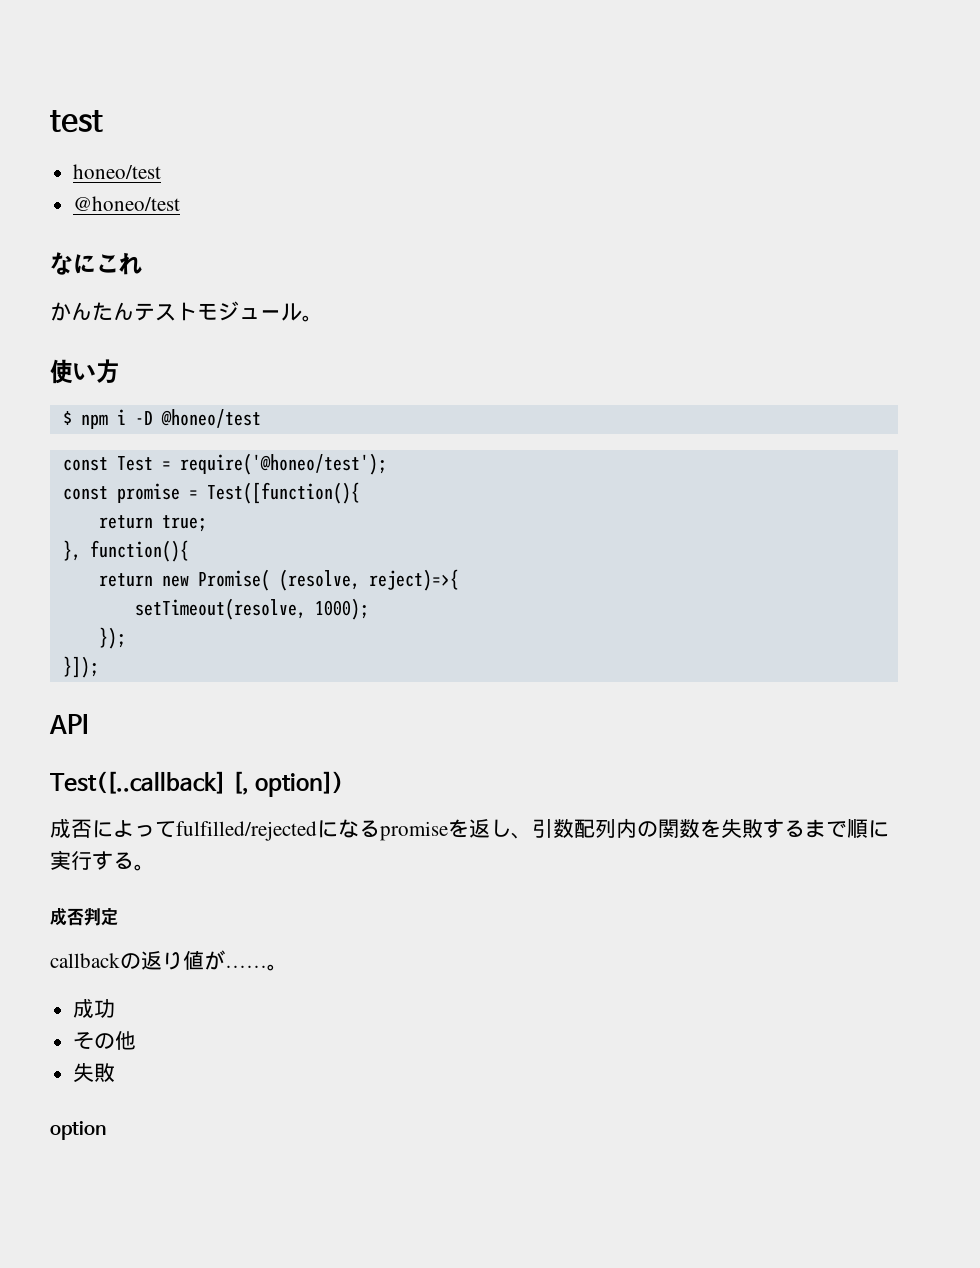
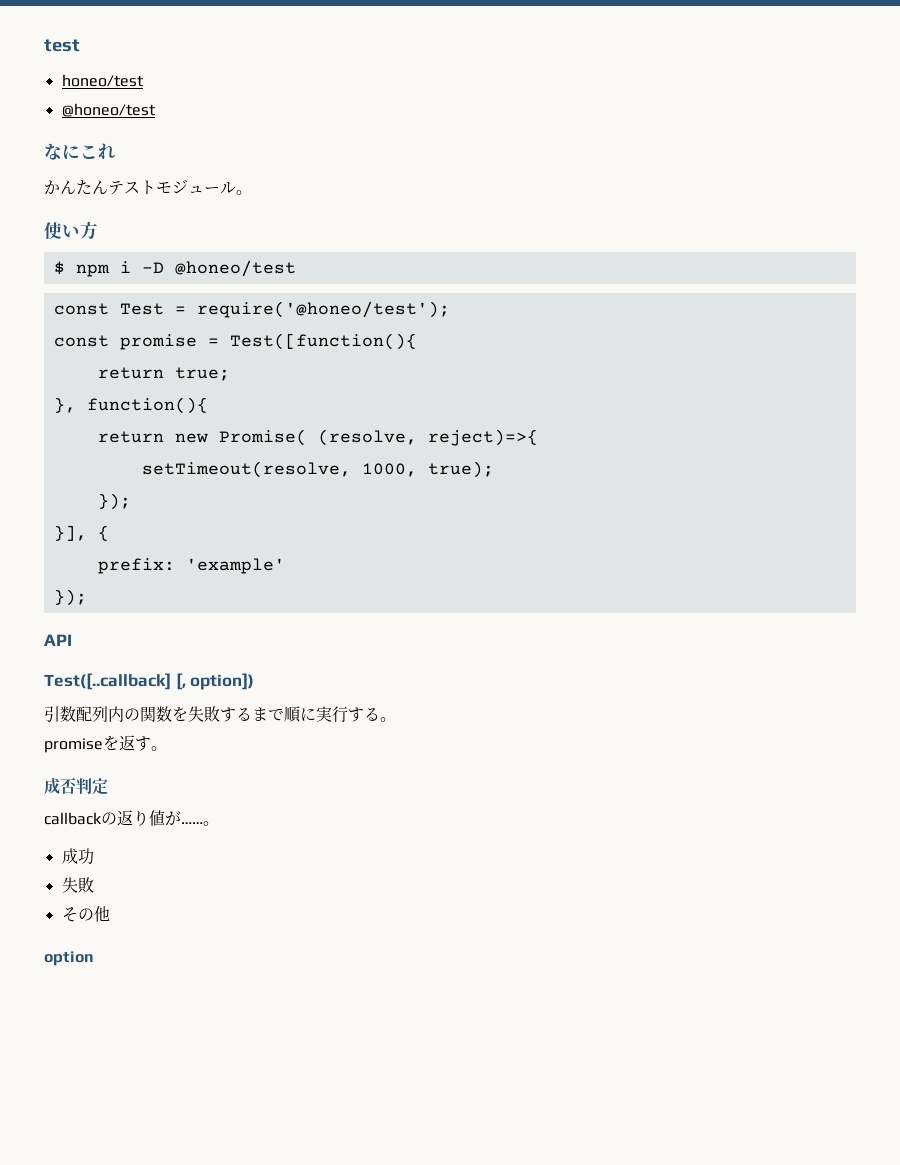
- setTimeout(resolve, 1000);
+ setTimeout(resolve, 1000, true);
  });
- }]);
+ }], {
+ prefix: 'example'
+ });
- 成否によってfulfilled/rejectedになるpromiseを返し、引数配列内の関数を失敗するまで順に実行する。
+ 引数配列内の関数を失敗するまで順に実行する。
+ promiseを返す。
  成功
+ 失敗
  その他
- 失敗

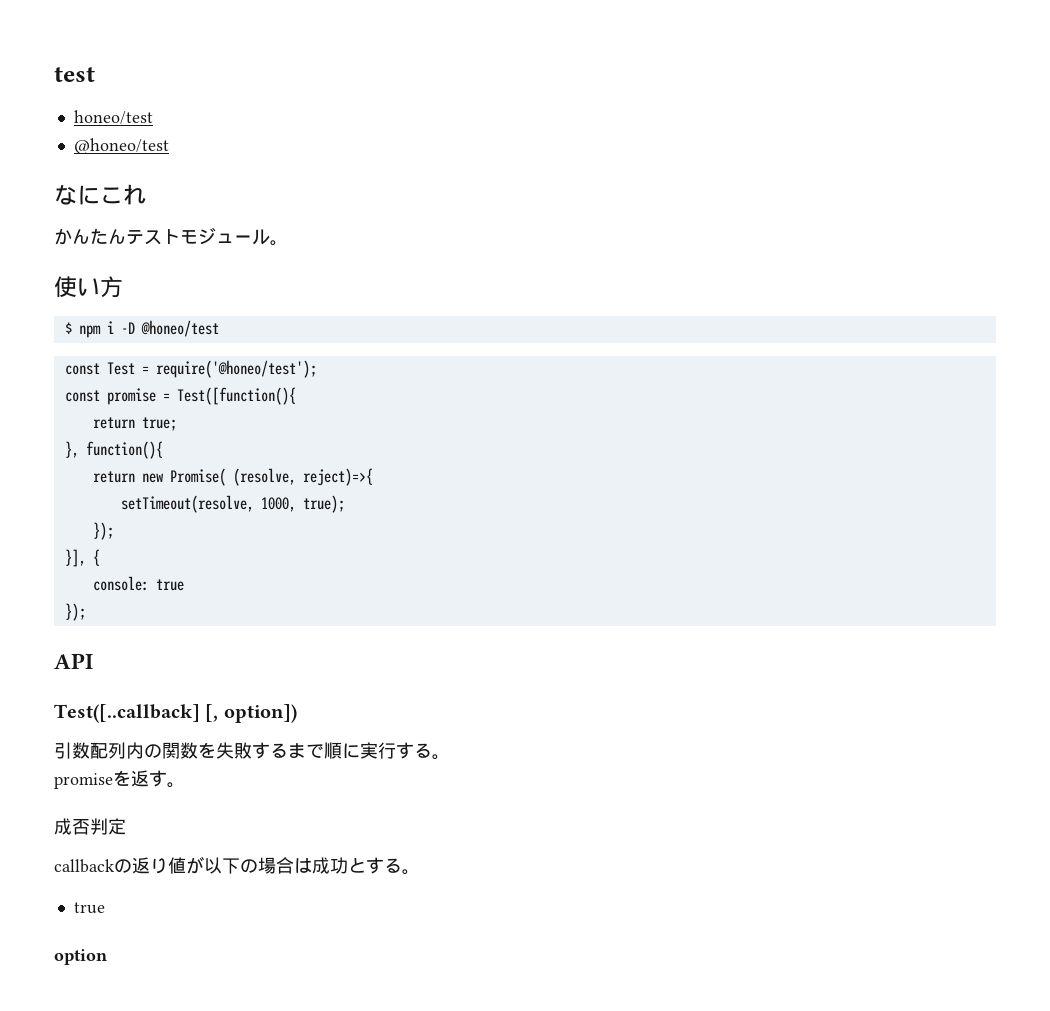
- prefix: 'example'
+ console: true
- callbackの返り値が……。
- 成功
- 失敗
- その他
+ callbackの返り値が以下の場合は成功とする。
+ true

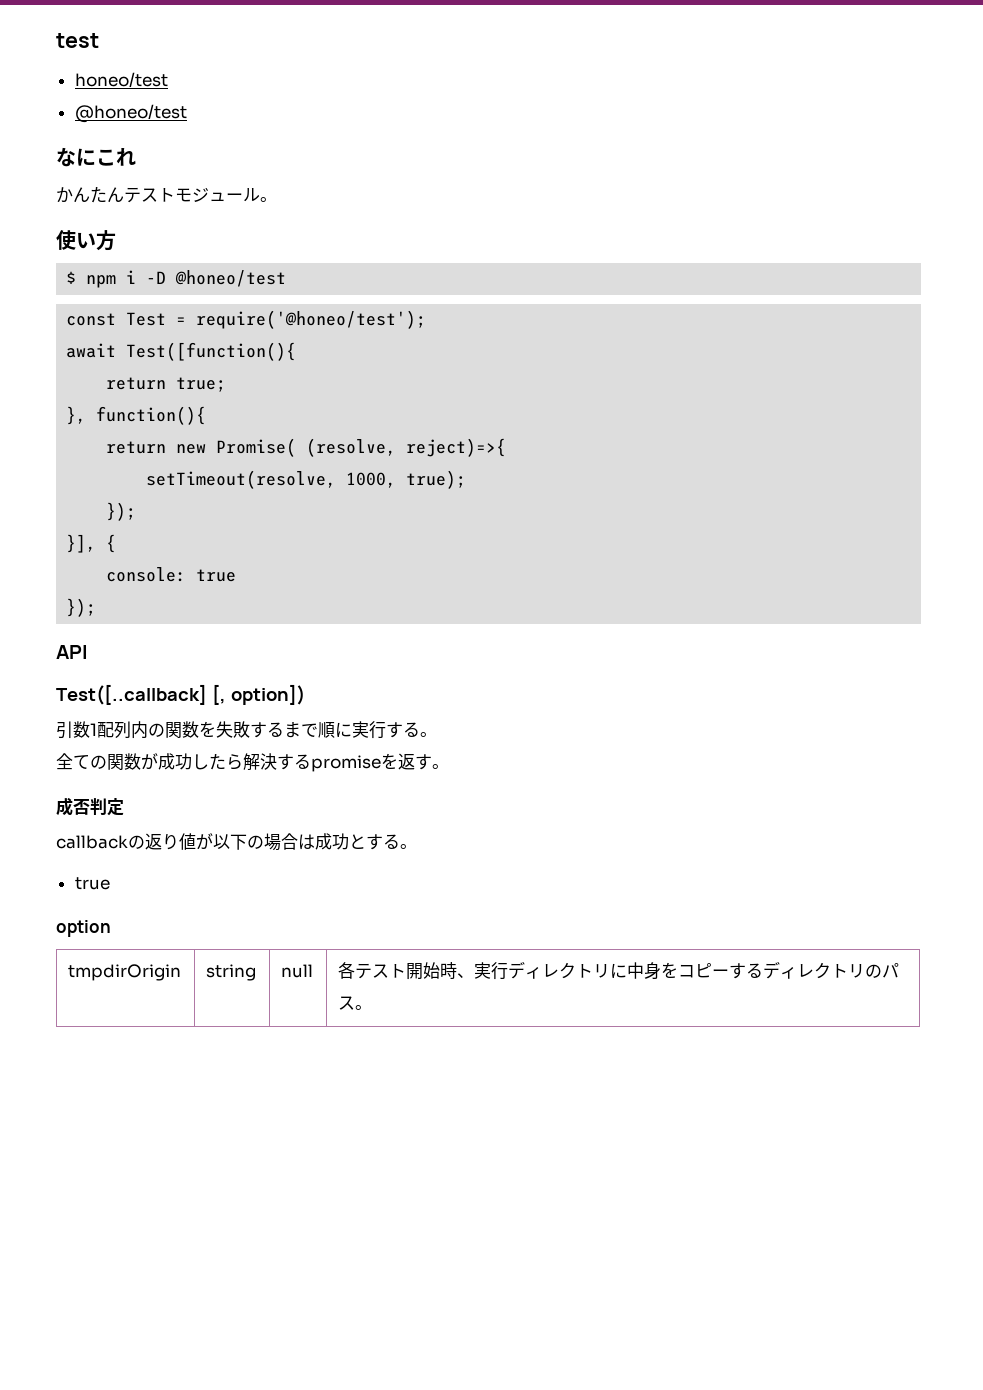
- const promise = Test([function(){
+ await Test([function(){
- 引数配列内の関数を失敗するまで順に実行する。
+ 引数1配列内の関数を失敗するまで順に実行する。
- promiseを返す。
+ 全ての関数が成功したら解決するpromiseを返す。
+ tmpdirOrigin | string | null | 各テスト開始時、実行ディレクトリに中身をコピーするディレクトリのパス。

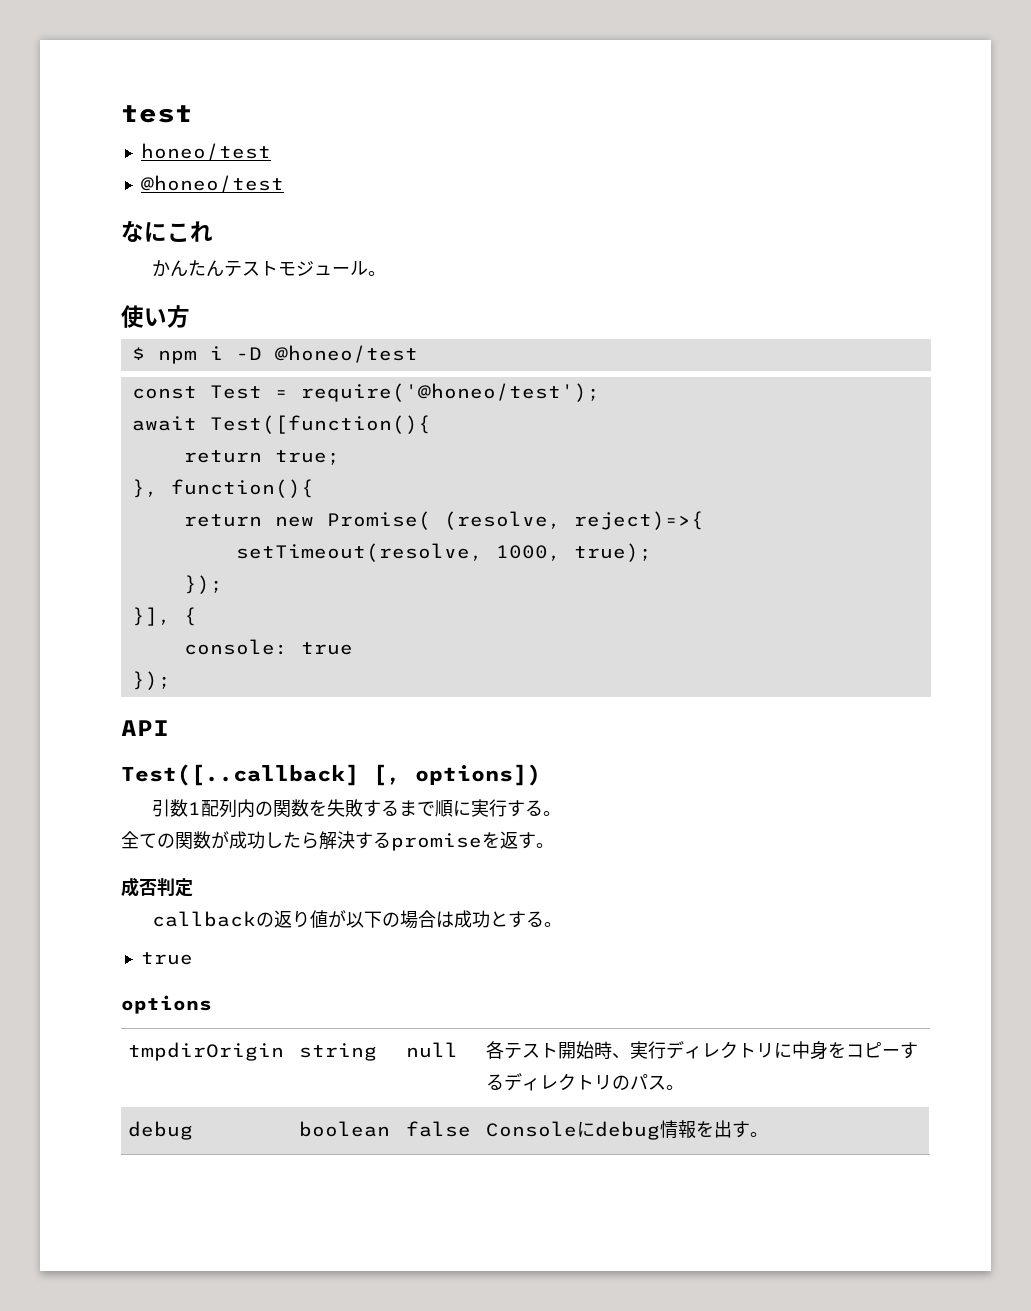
- Test([..callback] [, option])
+ Test([..callback] [, options])
- option
+ options
+ debug | boolean | false | Consoleにdebug情報を出す。

